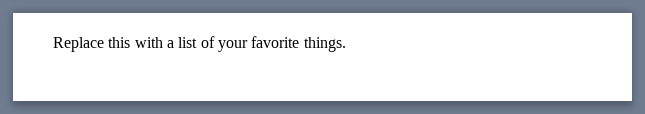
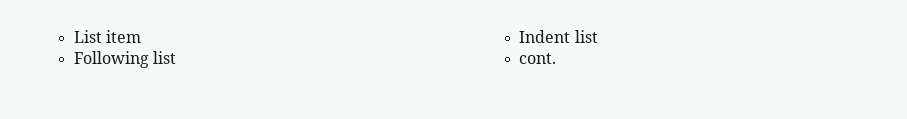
- Replace this with a list of your favorite things.
+ List item
+ Following list
+ Indent list
+ cont.

